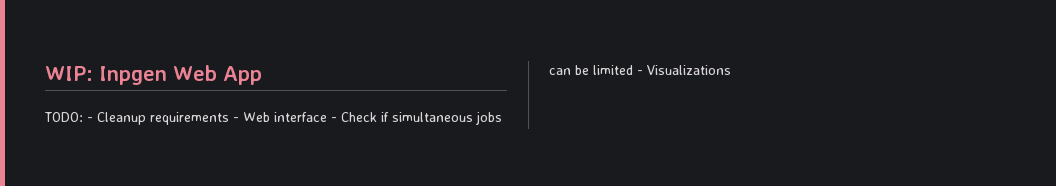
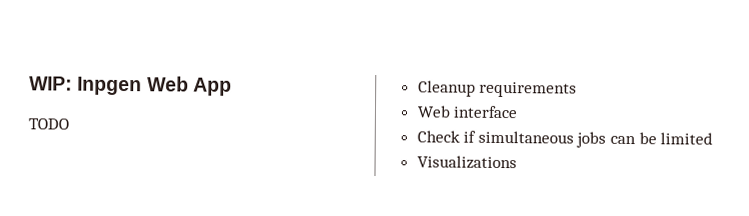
- TODO: - Cleanup requirements - Web interface - Check if simultaneous jobs can be limited - Visualizations
+ TODO
+ Cleanup requirements
+ Web interface
+ Check if simultaneous jobs can be limited
+ Visualizations

